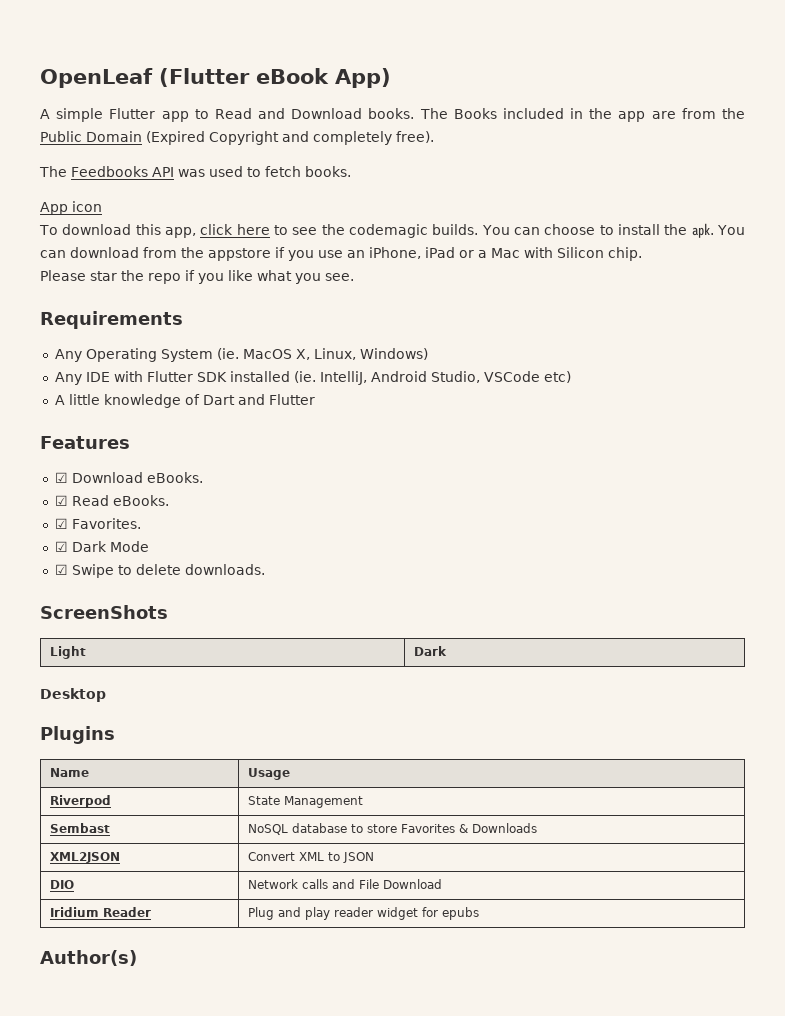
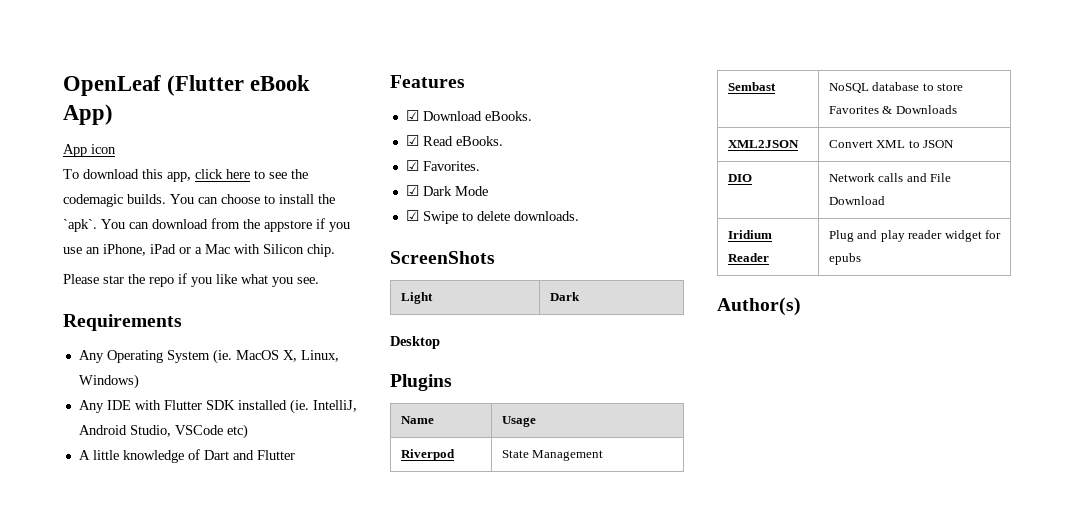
- A simple Flutter app to Read and Download books. The Books included in the app are from the Public Domain (Expired Copyright and completely free).
- The Feedbooks API was used to fetch books.
- You can choose to install the apk.
+ You can choose to install the `apk`.

